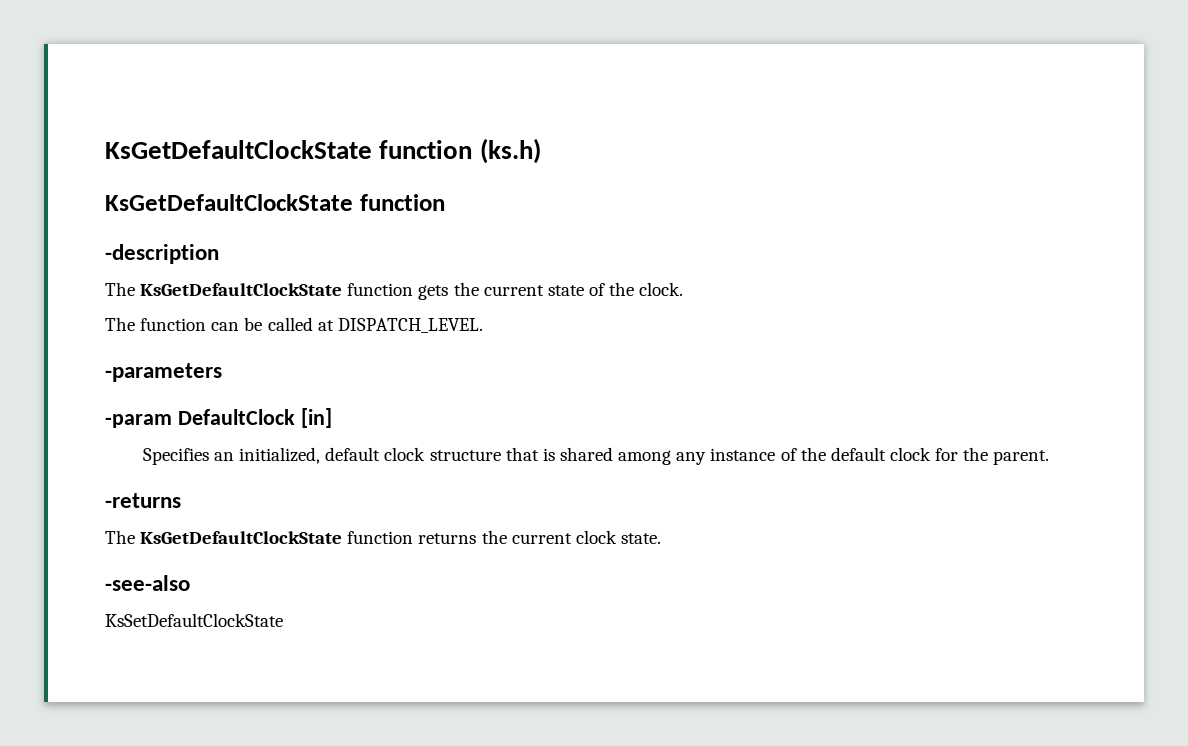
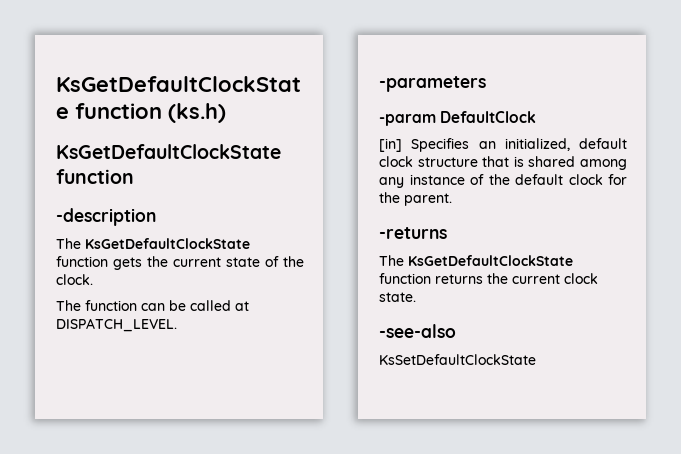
- -param DefaultClock [in]
- Specifies an initialized, default clock structure that is shared among any instance of the default clock for the parent.
+ -param DefaultClock
+ [in] Specifies an initialized, default clock structure that is shared among any instance of the default clock for the parent.

